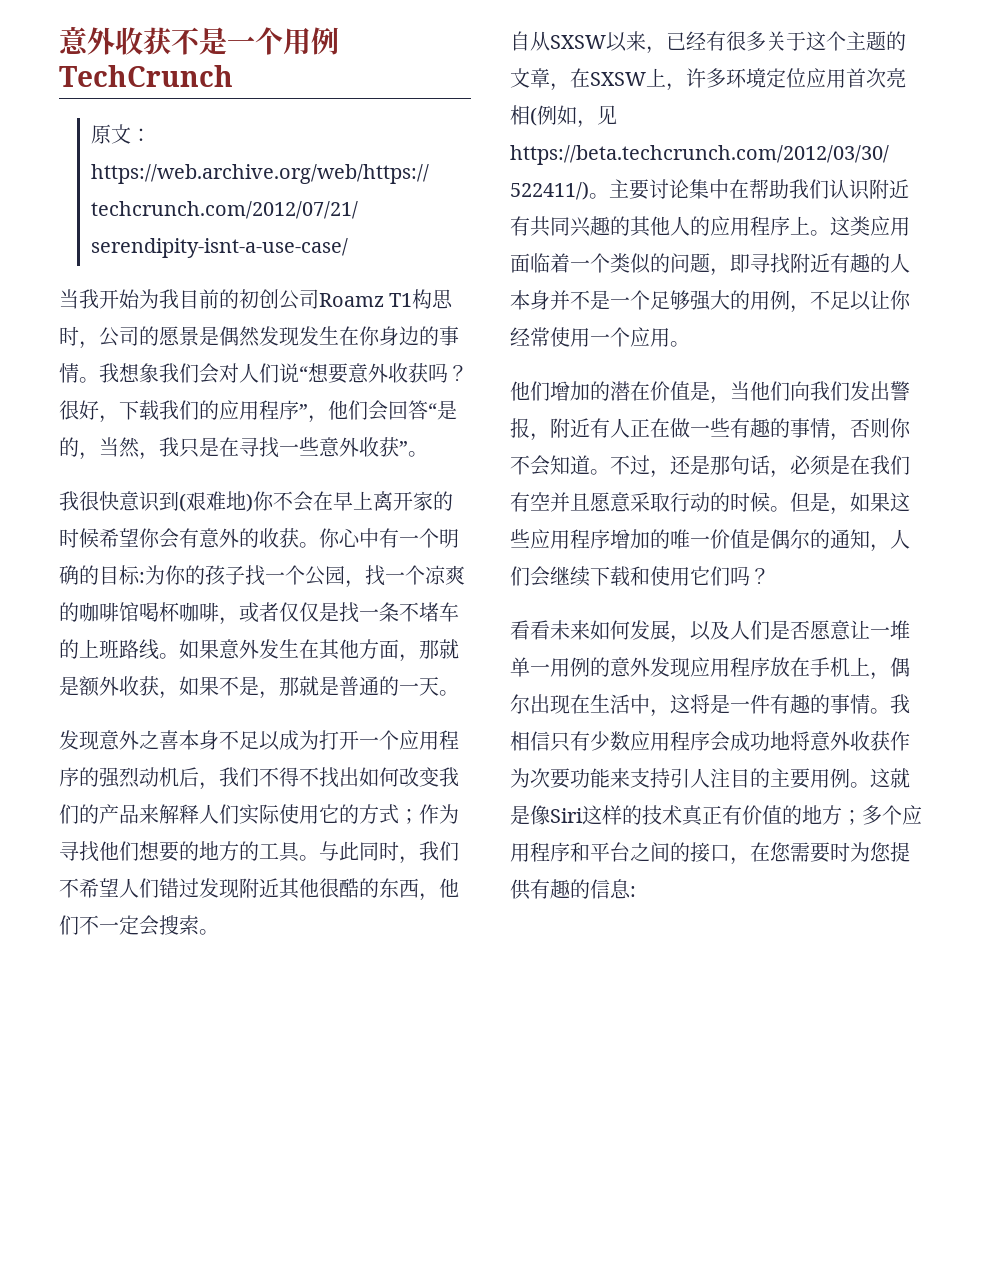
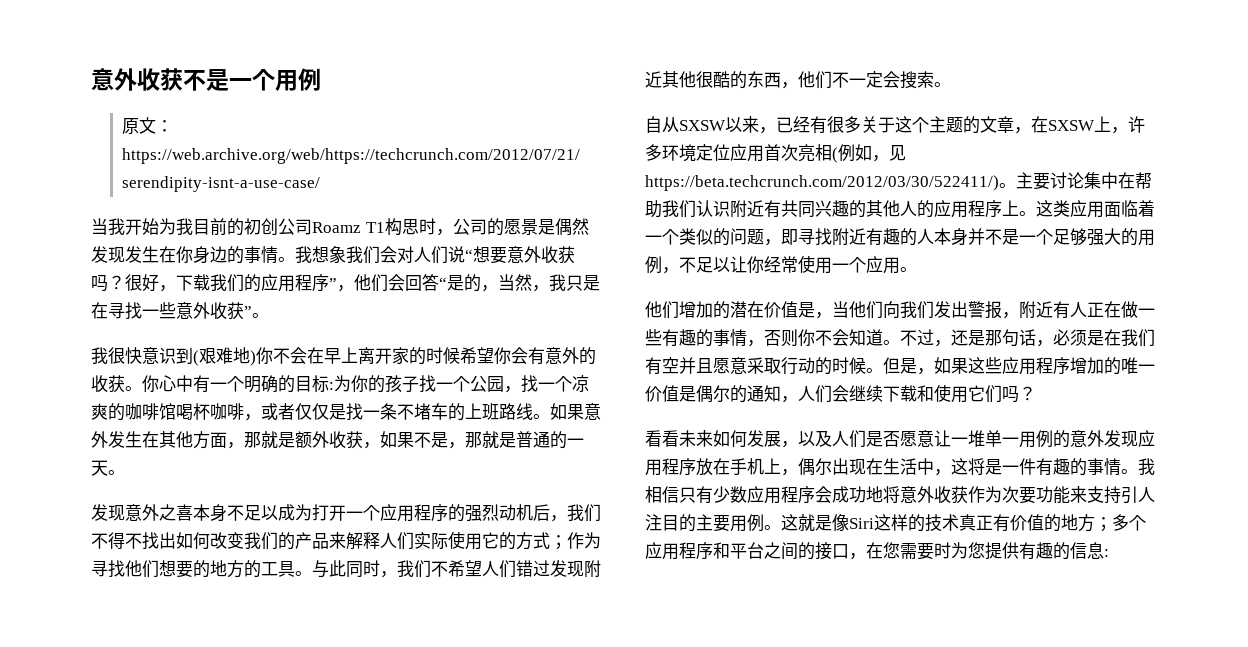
- 意外收获不是一个用例TechCrunch
+ 意外收获不是一个用例

